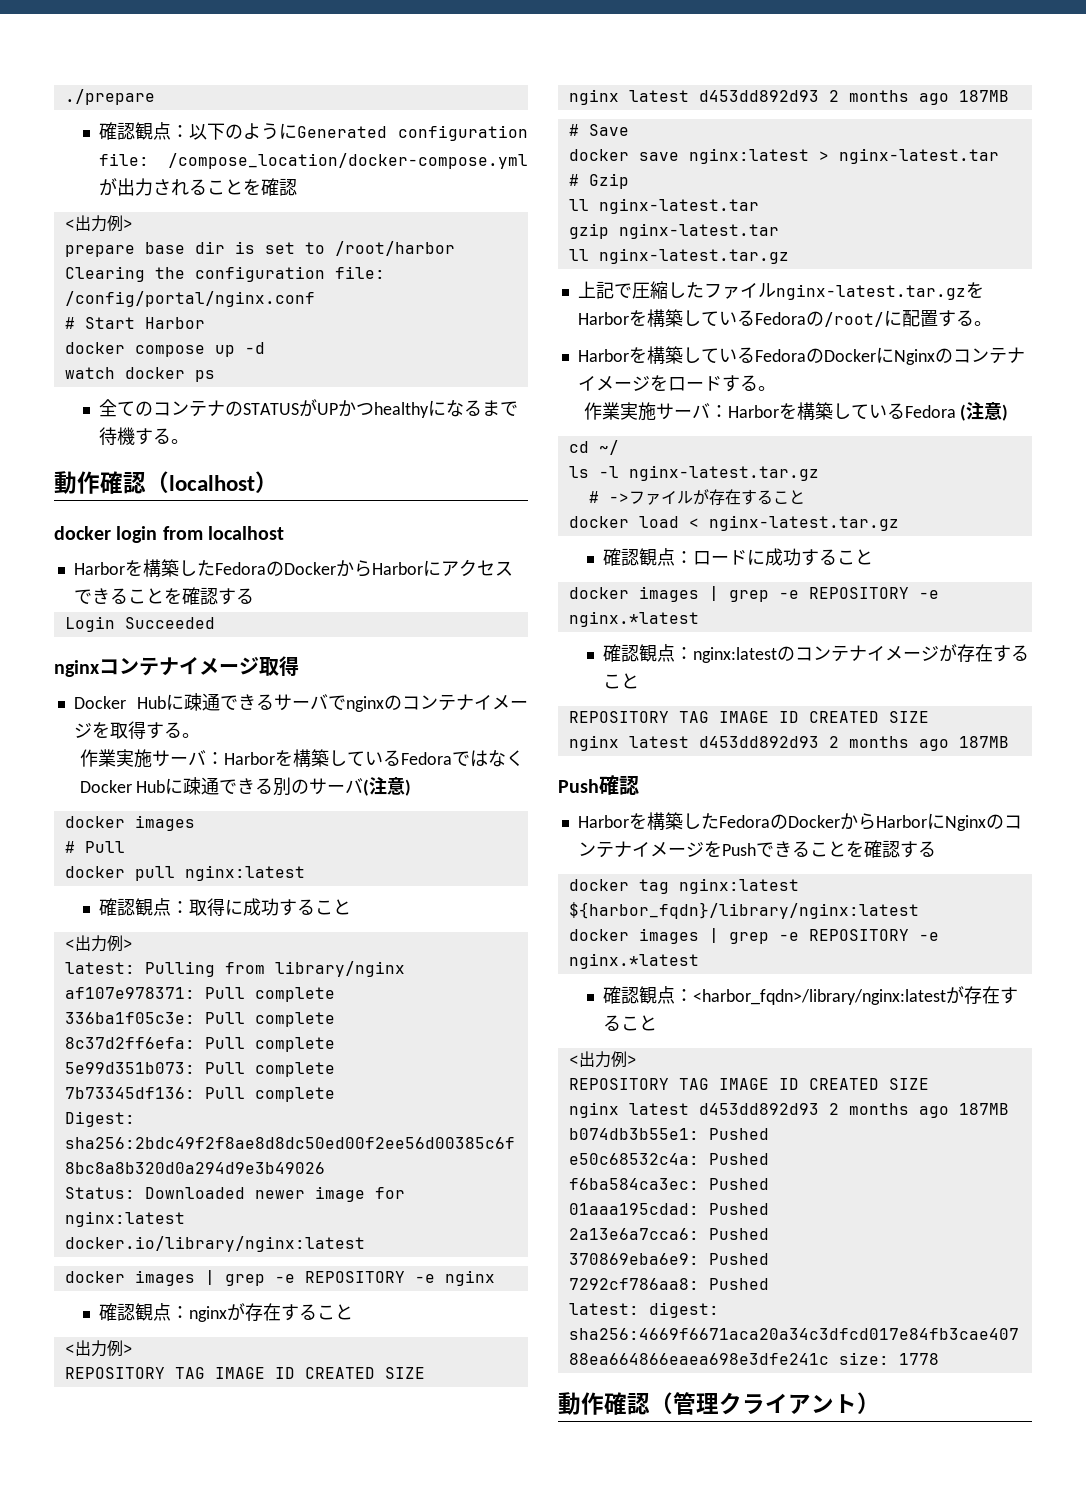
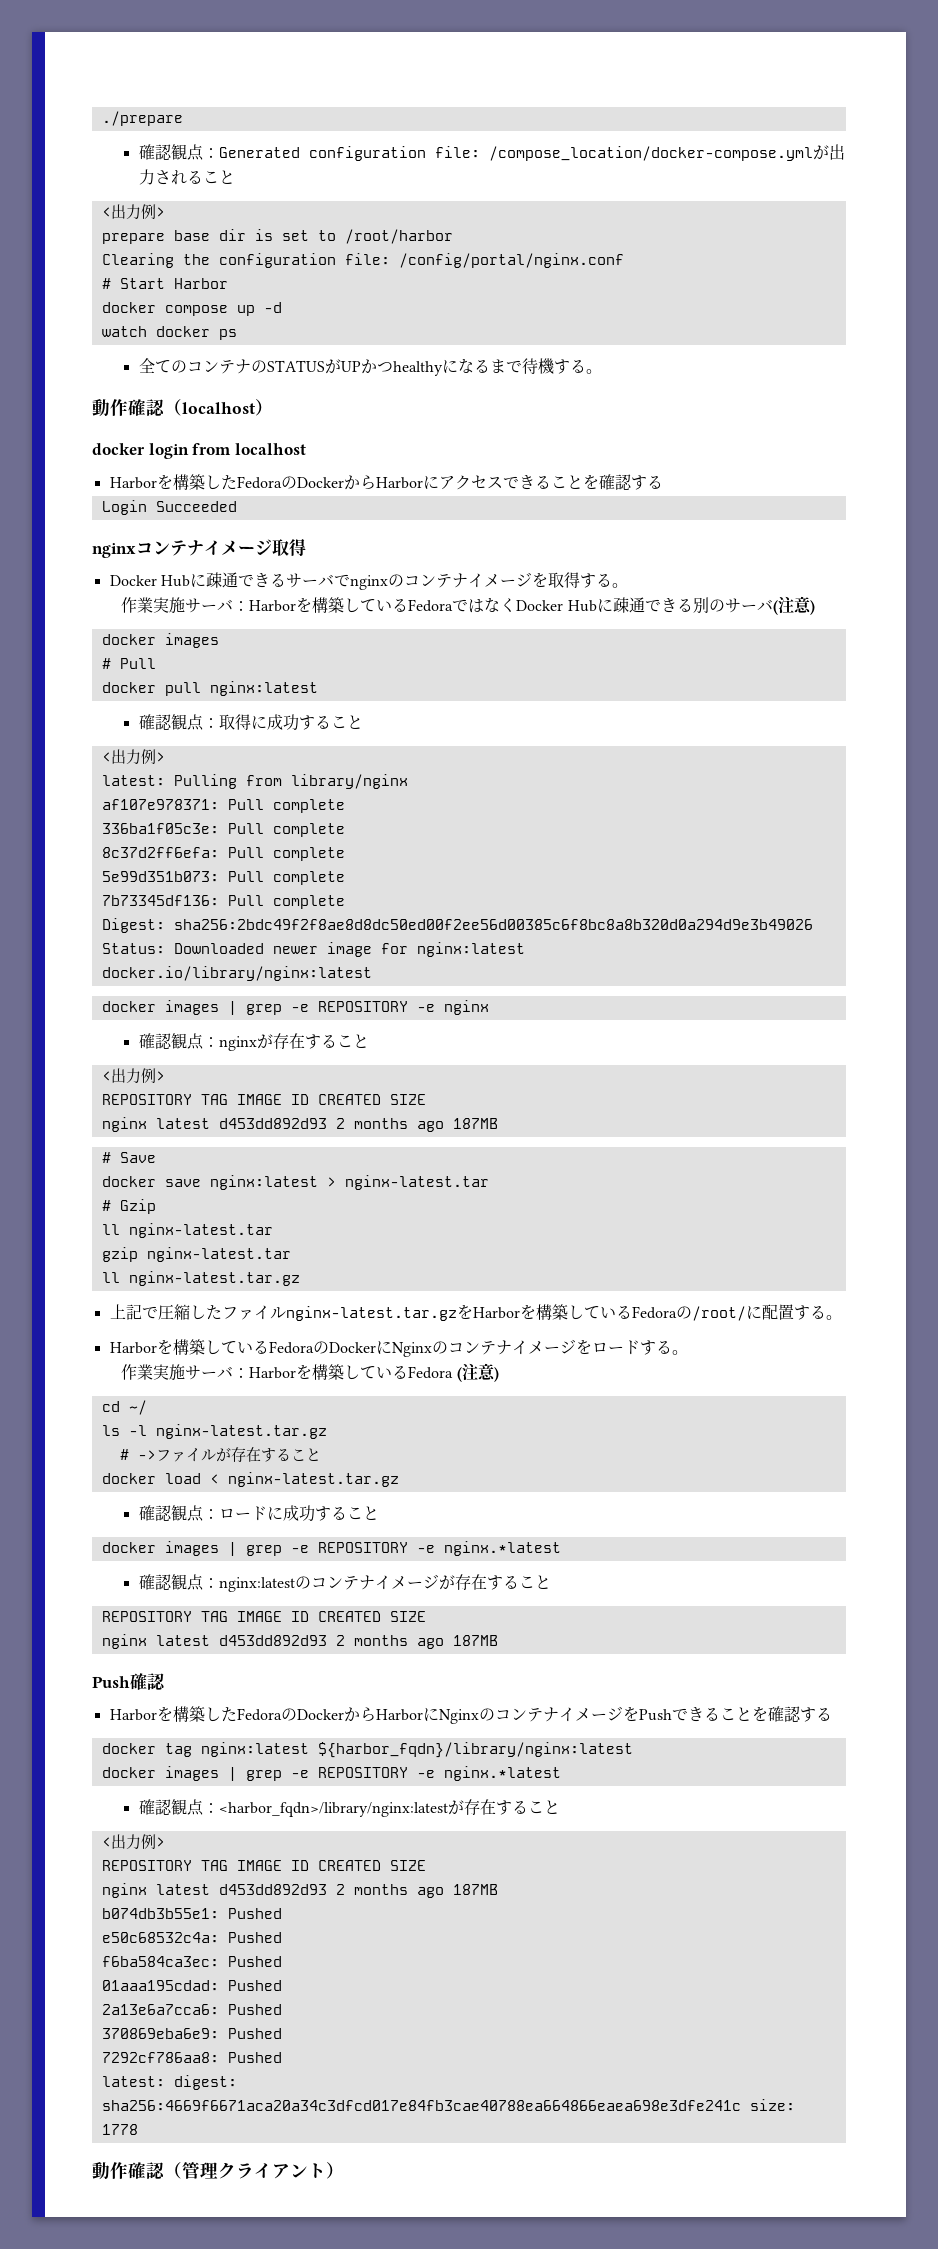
- 確認観点：以下のようにGenerated configuration file: /compose_location/docker-compose.ymlが出力されることを確認
+ 確認観点：Generated configuration file: /compose_location/docker-compose.ymlが出力されること

